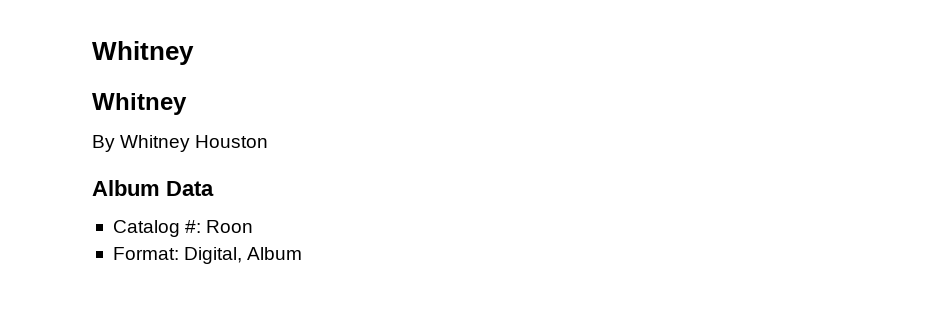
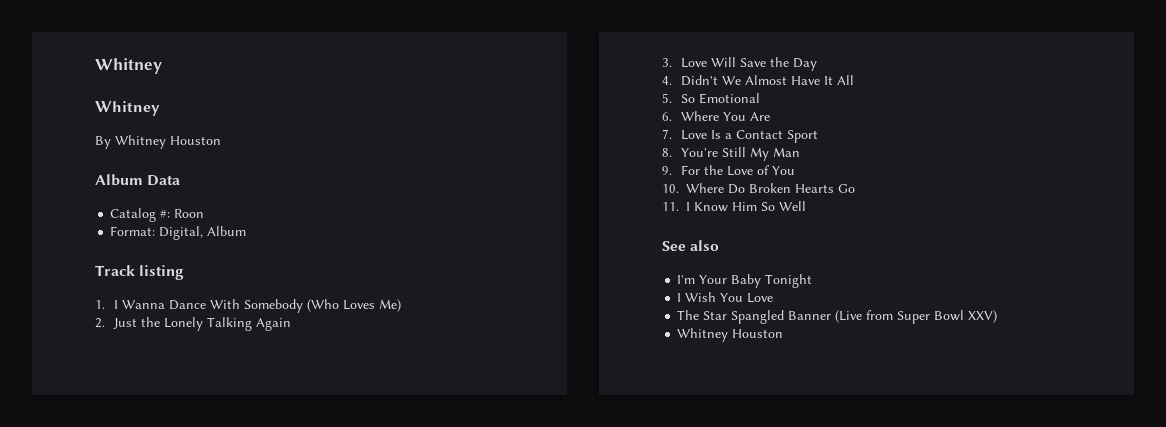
+ Track listing
+ 1. I Wanna Dance With Somebody (Who Loves Me)
+ 2. Just the Lonely Talking Again
+ 3. Love Will Save the Day
+ 4. Didn't We Almost Have It All
+ 5. So Emotional
+ 6. Where You Are
+ 7. Love Is a Contact Sport
+ 8. You're Still My Man
+ 9. For the Love of You
+ 10. Where Do Broken Hearts Go
+ 11. I Know Him So Well
+ See also
+ I'm Your Baby Tonight
+ I Wish You Love
+ The Star Spangled Banner (Live from Super Bowl XXV)
+ Whitney Houston

